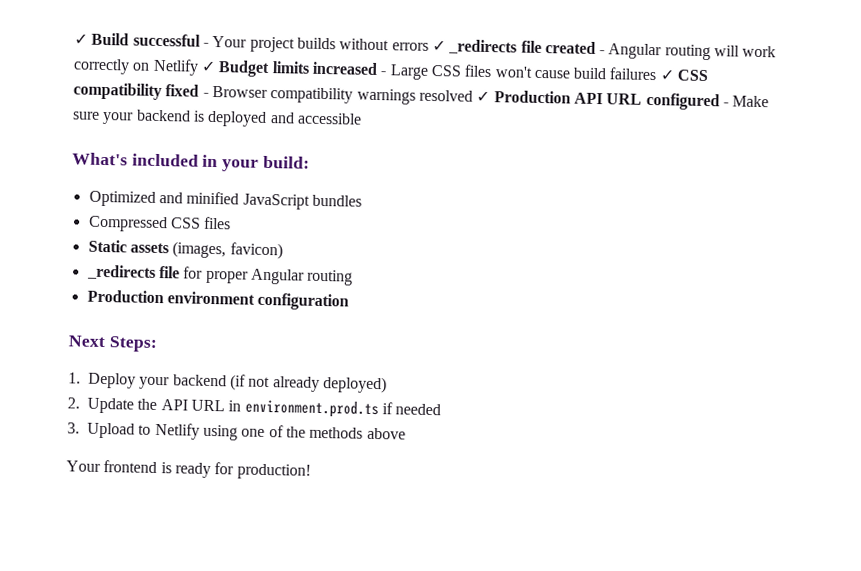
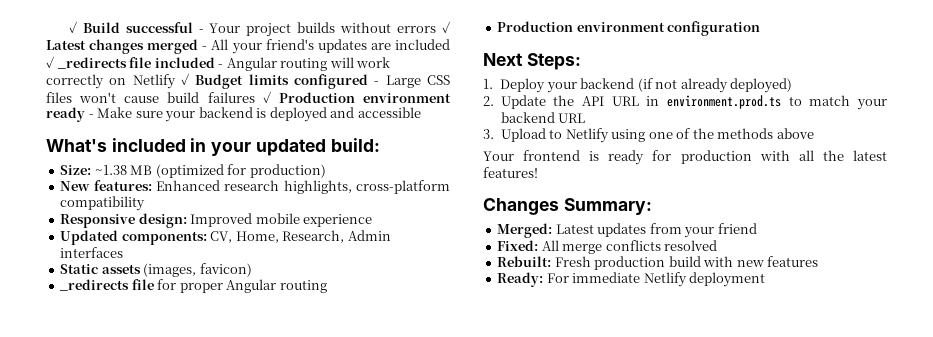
- ✓ Build successful - Your project builds without errors ✓ _redirects file created - Angular routing will work correctly on Netlify ✓ Budget limits increased - Large CSS files won't cause build failures ✓ CSS compatibility fixed - Browser compatibility warnings resolved ✓ Production API URL configured - Make sure your backend is deployed and accessible
+ ✓ Build successful - Your project builds without errors ✓ Latest changes merged - All your friend's updates are included ✓ _redirects file included - Angular routing will work correctly on Netlify ✓ Budget limits configured - Large CSS files won't cause build failures ✓ Production environment ready - Make sure your backend is deployed and accessible
- What's included in your build:
+ What's included in your updated build:
- Optimized and minified JavaScript bundles
- Compressed CSS files
+ Size: ~1.38 MB (optimized for production)
+ New features: Enhanced research highlights, cross-platform compatibility
+ Responsive design: Improved mobile experience
+ Updated components: CV, Home, Research, Admin interfaces
- 2. Update the API URL in environment.prod.ts if needed
+ 2. Update the API URL in environment.prod.ts to match your backend URL
- Your frontend is ready for production!
+ Your frontend is ready for production with all the latest features!
+ Changes Summary:
+ Merged: Latest updates from your friend
+ Fixed: All merge conflicts resolved
+ Rebuilt: Fresh production build with new features
+ Ready: For immediate Netlify deployment

